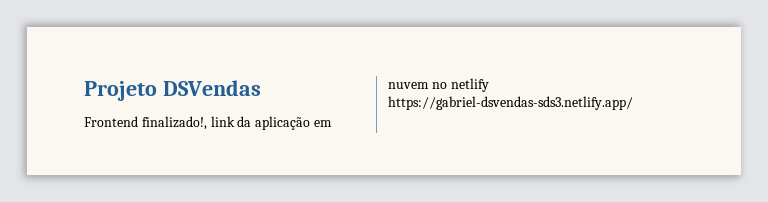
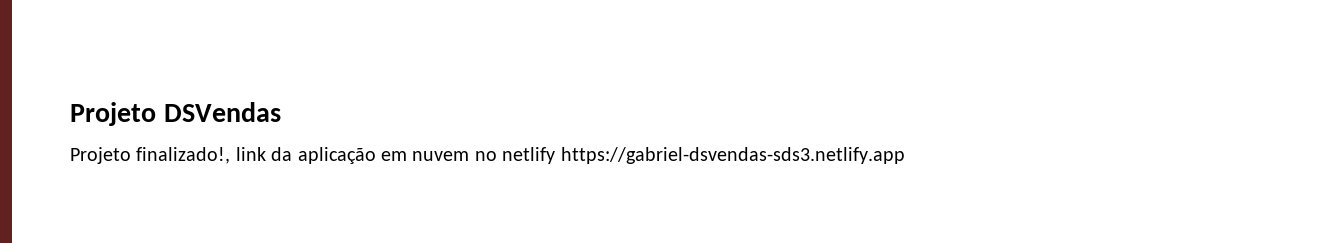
- Frontend finalizado!, link da aplicação em nuvem no netlify https://gabriel-dsvendas-sds3.netlify.app/
+ Projeto finalizado!, link da aplicação em nuvem no netlify https://gabriel-dsvendas-sds3.netlify.app

